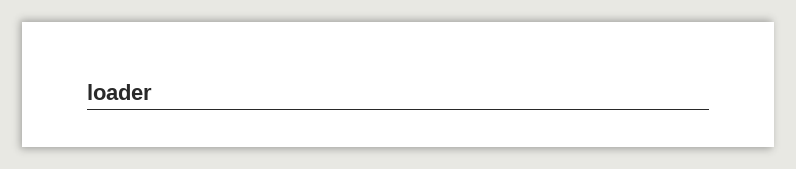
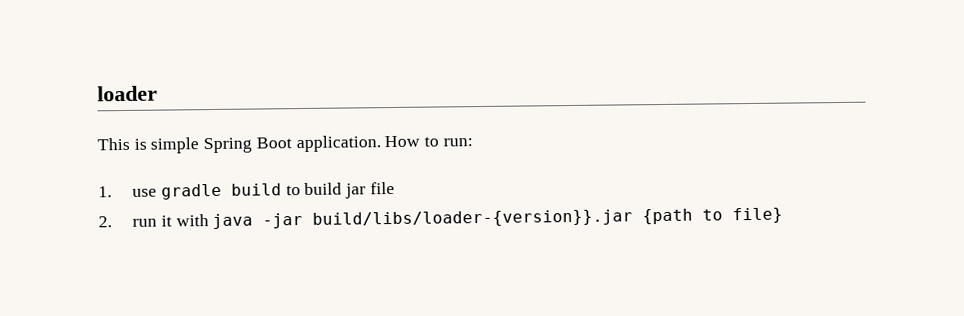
+ This is simple Spring Boot application. How to run:
+ 1. use gradle build to build jar file
+ 2. run it with java -jar build/libs/loader-{version}}.jar {path to file}

